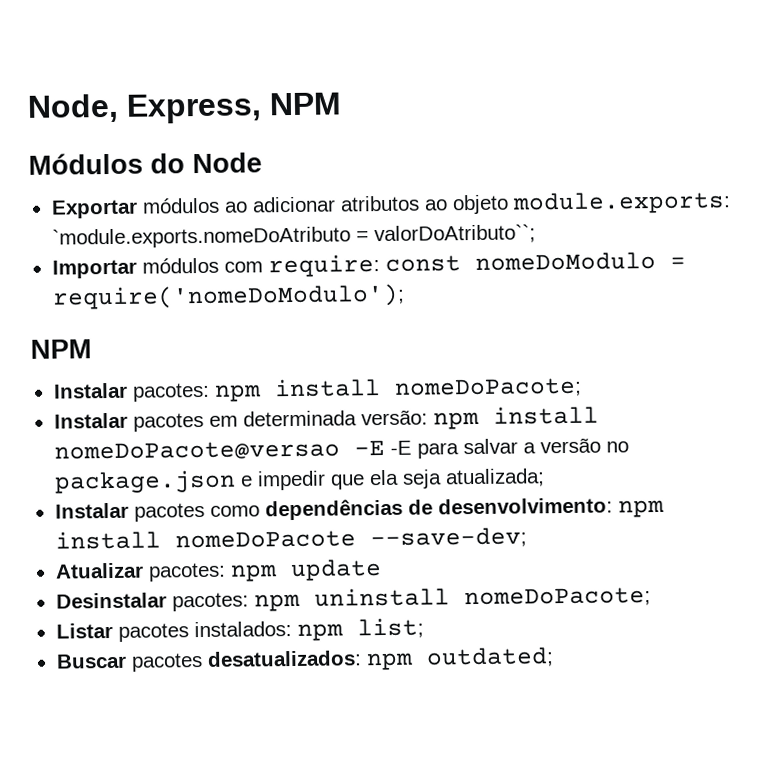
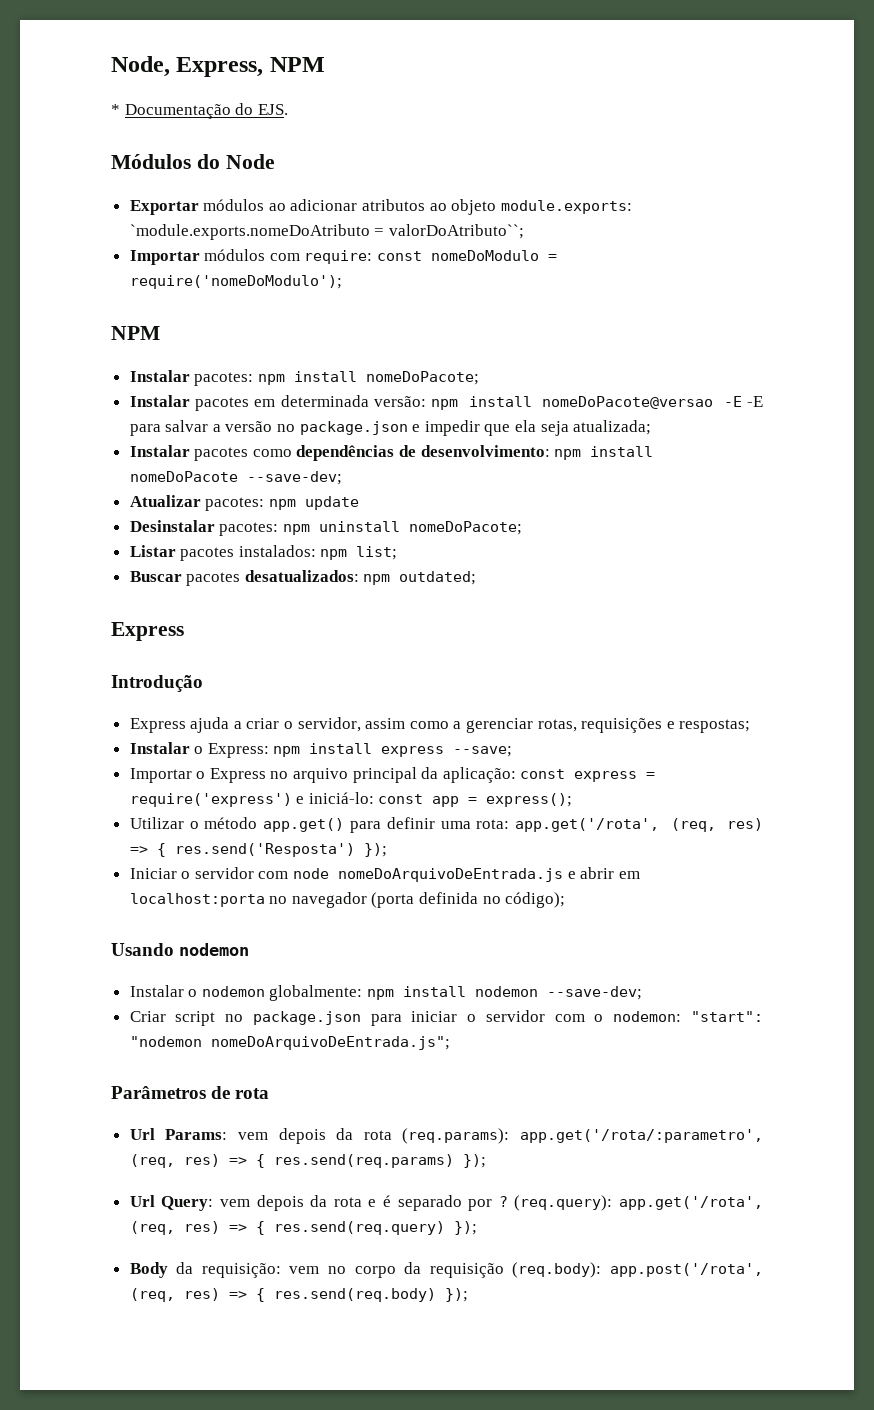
+ * Documentação do EJS.
  Buscar pacotes desatualizados: npm outdated;
+ Express
+ Introdução
+ Express ajuda a criar o servidor, assim como a gerenciar rotas, requisições e respostas;
+ Instalar o Express: npm install express --save;
+ Importar o Express no arquivo principal da aplicação: const express = require('express') e iniciá-lo: const app = express();
+ Utilizar o método app.get() para definir uma rota: app.get('/rota', (req, res) => { res.send('Resposta') });
+ Iniciar o servidor com node nomeDoArquivoDeEntrada.js e abrir em localhost:porta no navegador (porta definida no código);
+ Usando nodemon
+ Instalar o nodemon globalmente: npm install nodemon --save-dev;
+ Criar script no package.json para iniciar o servidor com o nodemon: "start": "nodemon nomeDoArquivoDeEntrada.js";
+ Parâmetros de rota
+ Url Params: vem depois da rota (req.params): app.get('/rota/:parametro', (req, res) => { res.send(req.params) });
+ Url Query: vem depois da rota e é separado por ? (req.query): app.get('/rota', (req, res) => { res.send(req.query) });
+ Body da requisição: vem no corpo da requisição (req.body): app.post('/rota', (req, res) => { res.send(req.body) });

